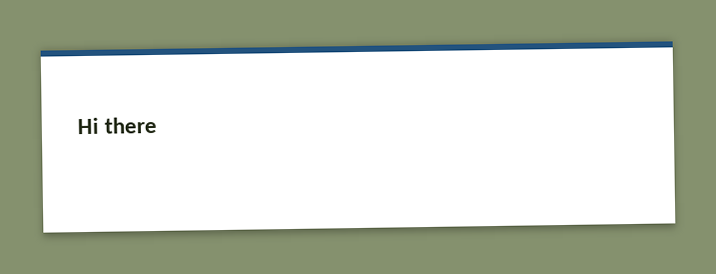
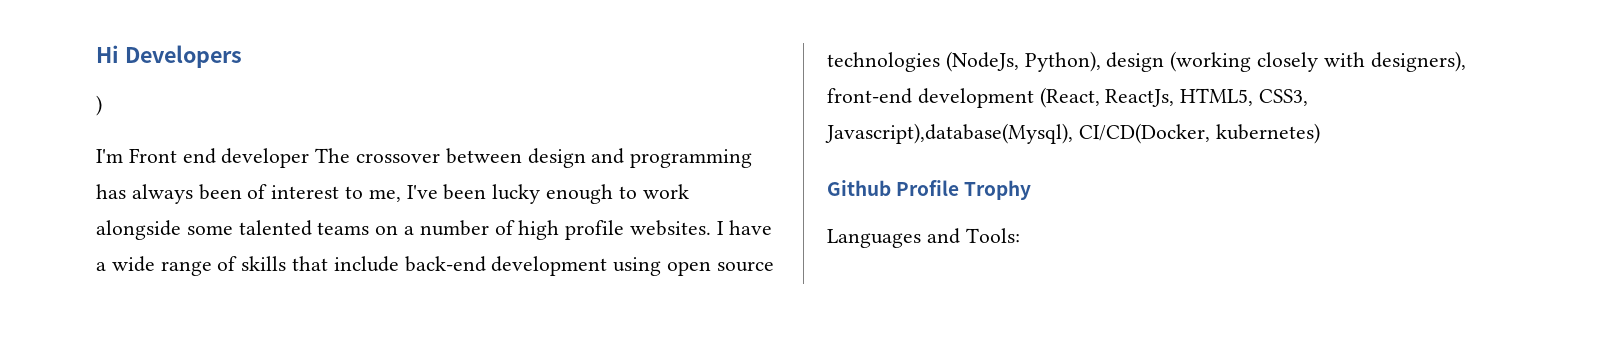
- Hi there
+ Hi Developers
+ )
+ I'm Front end developer The crossover between design and programming has always been of interest to me, I've been lucky enough to work alongside some talented teams on a number of high profile websites. I have a wide range of skills that include back-end development using open source technologies (NodeJs, Python), design (working closely with designers), front-end development (React, ReactJs, HTML5, CSS3, Javascript),database(Mysql), CI/CD(Docker, kubernetes)
+ Github Profile Trophy
+ Languages and Tools:

